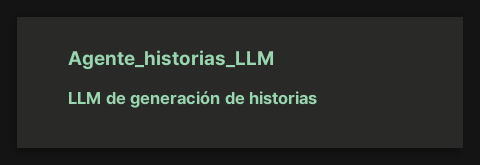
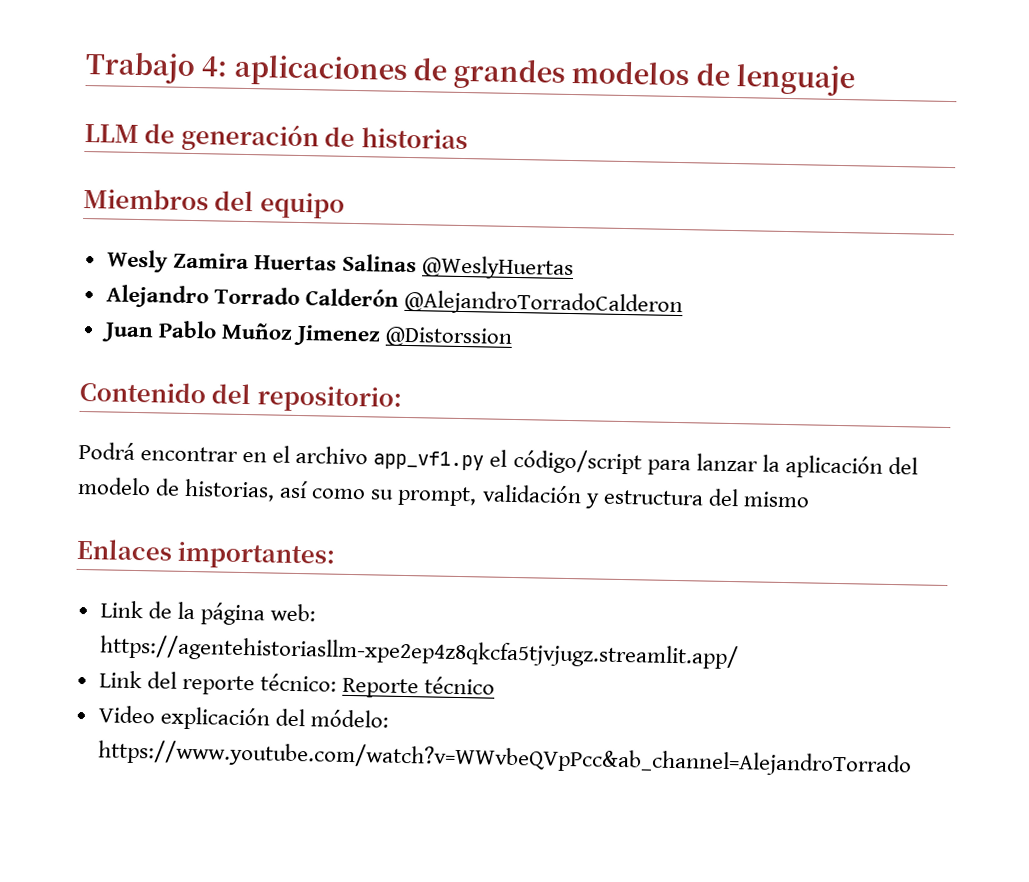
- Agente_historias_LLM
+ Trabajo 4: aplicaciones de grandes modelos de lenguaje
+ Miembros del equipo
+ Wesly Zamira Huertas Salinas @WeslyHuertas
+ Alejandro Torrado Calderón @AlejandroTorradoCalderon
+ Juan Pablo Muñoz Jimenez @Distorssion
+ Contenido del repositorio:
+ Podrá encontrar en el archivo app_vf1.py el código/script para lanzar la aplicación del modelo de historias, así como su prompt, validación y estructura del mismo
+ Enlaces importantes:
+ Link de la página web: https://agentehistoriasllm-xpe2ep4z8qkcfa5tjvjugz.streamlit.app/
+ Link del reporte técnico: Reporte técnico
+ Video explicación del módelo: https://www.youtube.com/watch?v=WWvbeQVpPcc&ab_channel=AlejandroTorrado

